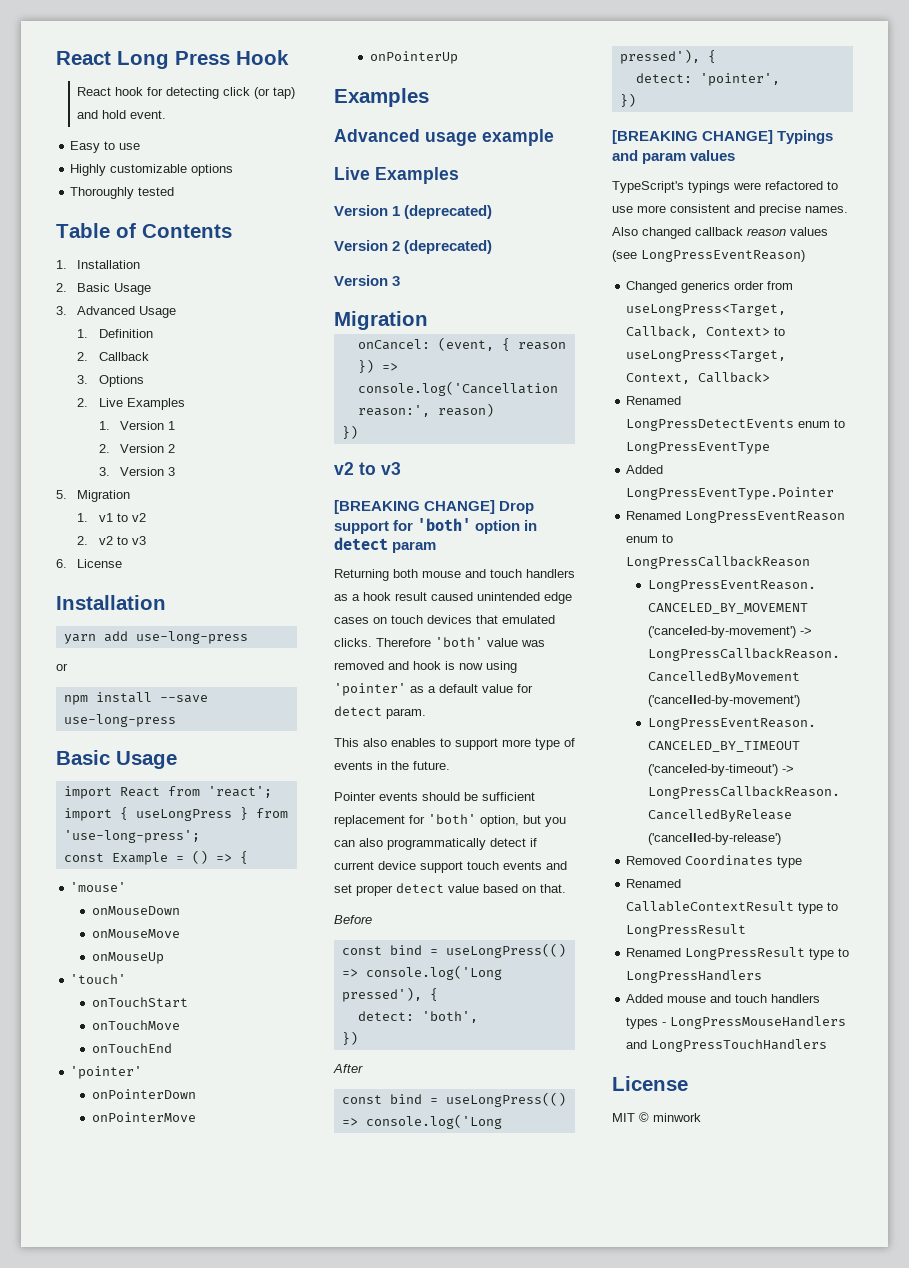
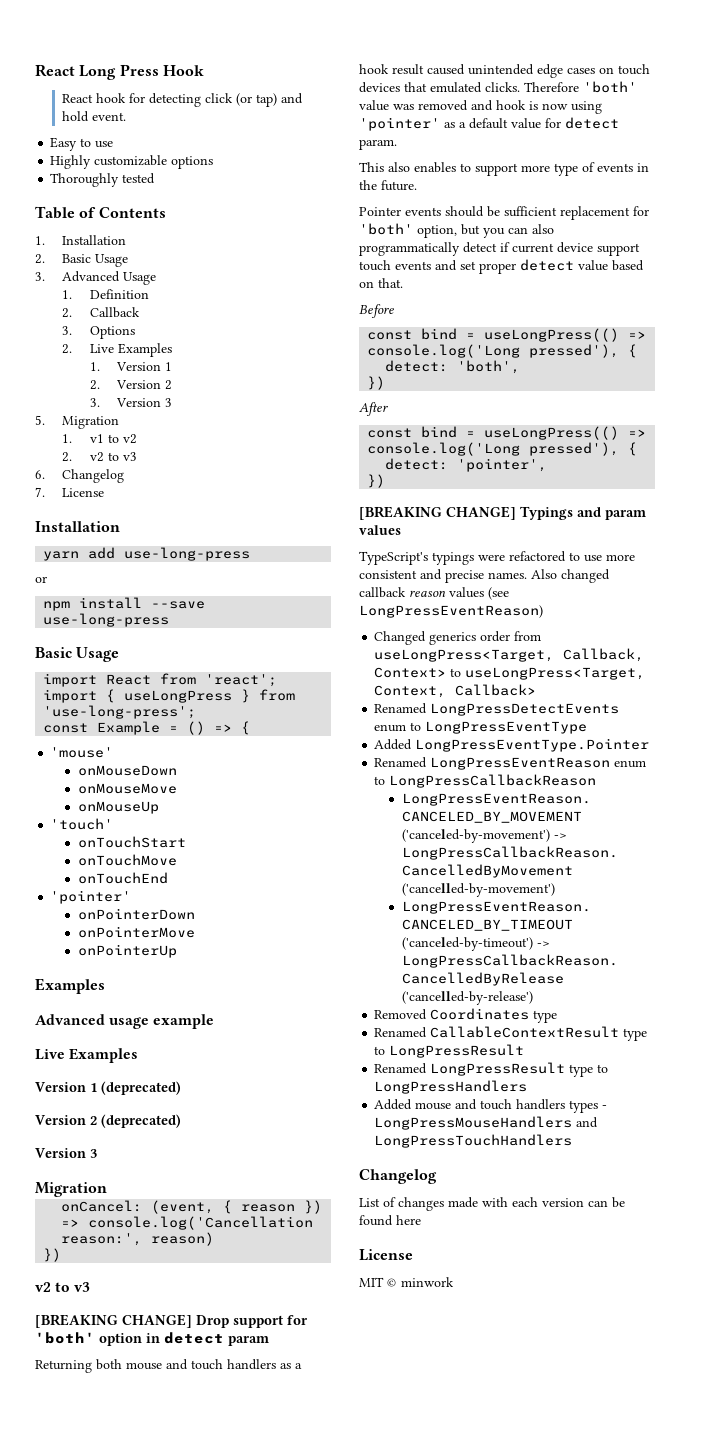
- 6. License
+ 6. Changelog
+ 7. License
  Added mouse and touch handlers types - LongPressMouseHandlers and LongPressTouchHandlers
+ Changelog
+ List of changes made with each version can be found here

